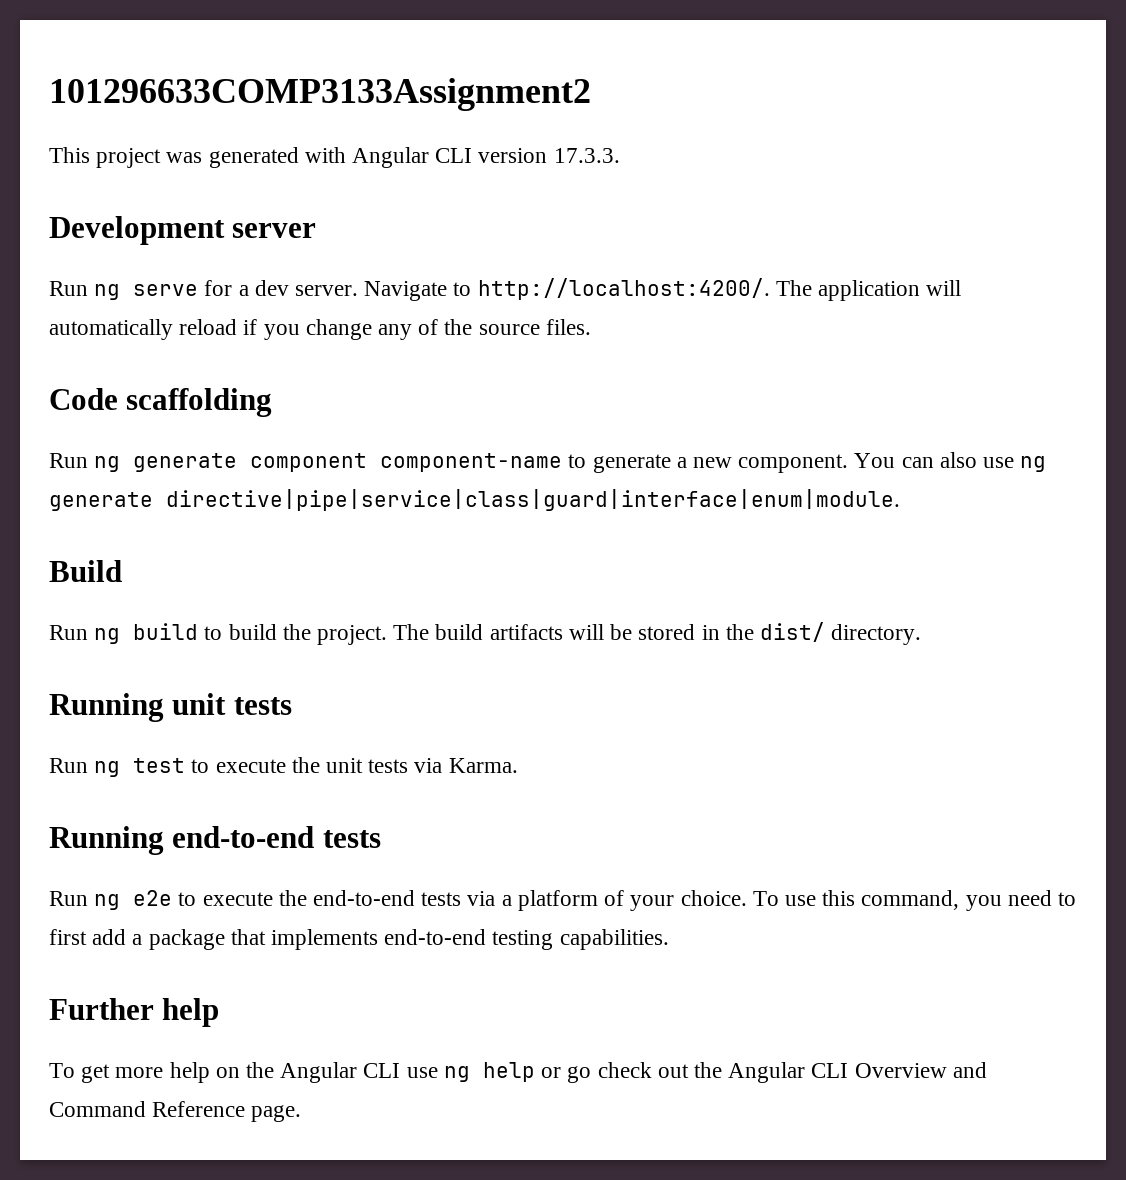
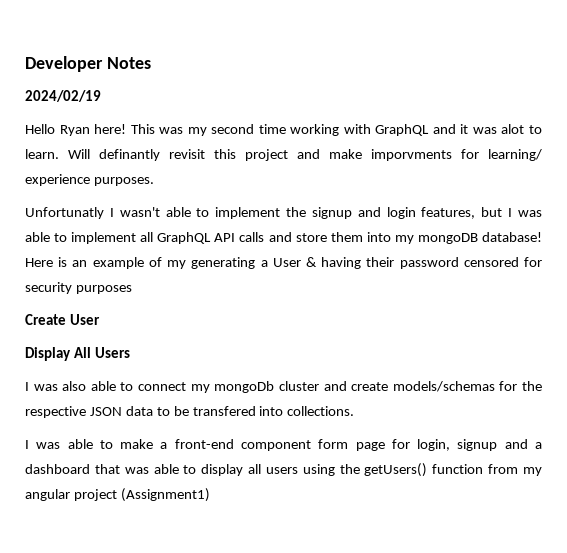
- 101296633COMP3133Assignment2
- This project was generated with Angular CLI version 17.3.3.
- Development server
- Run ng serve for a dev server. Navigate to http://localhost:4200/. The application will automatically reload if you change any of the source files.
- Code scaffolding
- Run ng generate component component-name to generate a new component. You can also use ng generate directive|pipe|service|class|guard|interface|enum|module.
- Build
- Run ng build to build the project. The build artifacts will be stored in the dist/ directory.
- Running unit tests
- Run ng test to execute the unit tests via Karma.
- Running end-to-end tests
- Run ng e2e to execute the end-to-end tests via a platform of your choice. To use this command, you need to first add a package that implements end-to-end testing capabilities.
- Further help
- To get more help on the Angular CLI use ng help or go check out the Angular CLI Overview and Command Reference page.
+ Developer Notes
+ 2024/02/19
+ Hello Ryan here! This was my second time working with GraphQL and it was alot to learn. Will definantly revisit this project and make imporvments for learning/ experience purposes.
+ Unfortunatly I wasn't able to implement the signup and login features, but I was able to implement all GraphQL API calls and store them into my mongoDB database! Here is an example of my generating a User & having their password censored for security purposes
+ Create User
+ Display All Users
+ I was also able to connect my mongoDb cluster and create models/schemas for the respective JSON data to be transfered into collections.
+ I was able to make a front-end component form page for login, signup and a dashboard that was able to display all users using the getUsers() function from my angular project (Assignment1)

